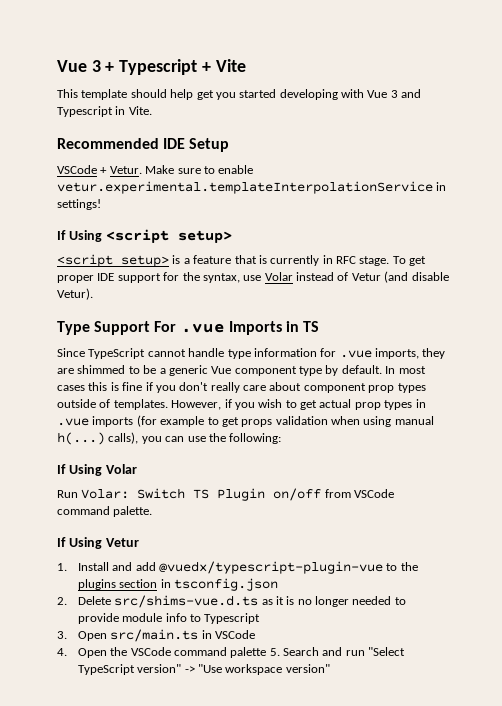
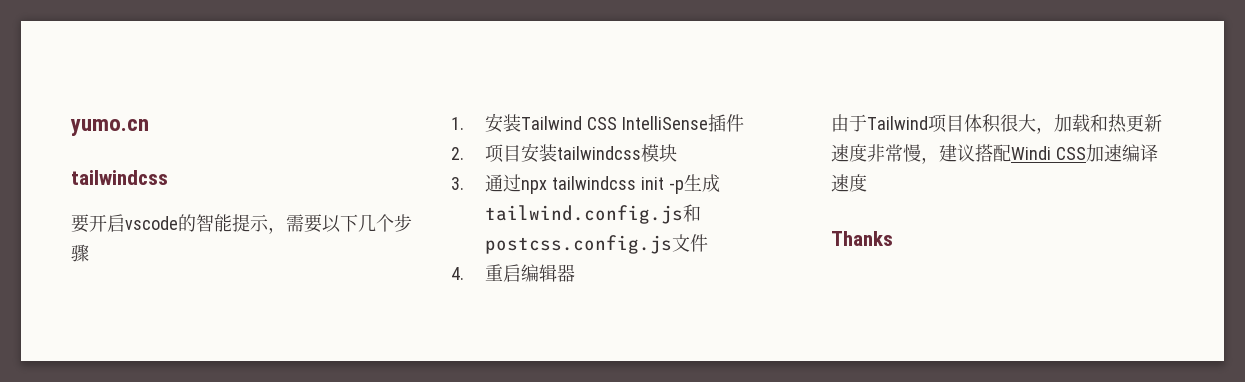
- Vue 3 + Typescript + Vite
- This template should help get you started developing with Vue 3 and Typescript in Vite.
- Recommended IDE Setup
- VSCode + Vetur. Make sure to enable vetur.experimental.templateInterpolationService in settings!
- If Using <script setup>
- <script setup> is a feature that is currently in RFC stage. To get proper IDE support for the syntax, use Volar instead of Vetur (and disable Vetur).
- Type Support For .vue Imports in TS
- Since TypeScript cannot handle type information for .vue imports, they are shimmed to be a generic Vue component type by default. In most cases this is fine if you don't really care about component prop types outside of templates. However, if you wish to get actual prop types in .vue imports (for example to get props validation when using manual h(...) calls), you can use the following:
- If Using Volar
- Run Volar: Switch TS Plugin on/off from VSCode command palette.
- If Using Vetur
- 1. Install and add @vuedx/typescript-plugin-vue to the plugins section in tsconfig.json
- 2. Delete src/shims-vue.d.ts as it is no longer needed to provide module info to Typescript
- 3. Open src/main.ts in VSCode
- 4. Open the VSCode command palette 5. Search and run "Select TypeScript version" -> "Use workspace version"
+ yumo.cn
+ tailwindcss
+ 要开启vscode的智能提示，需要以下几个步骤
+ 1.安装Tailwind CSS IntelliSense插件
+ 2.项目安装tailwindcss模块
+ 3.通过npx tailwindcss init -p生成tailwind.config.js和postcss.config.js文件
+ 4.重启编辑器
+ 由于Tailwind项目体积很大，加载和热更新速度非常慢，建议搭配Windi CSS加速编译速度
+ Thanks

